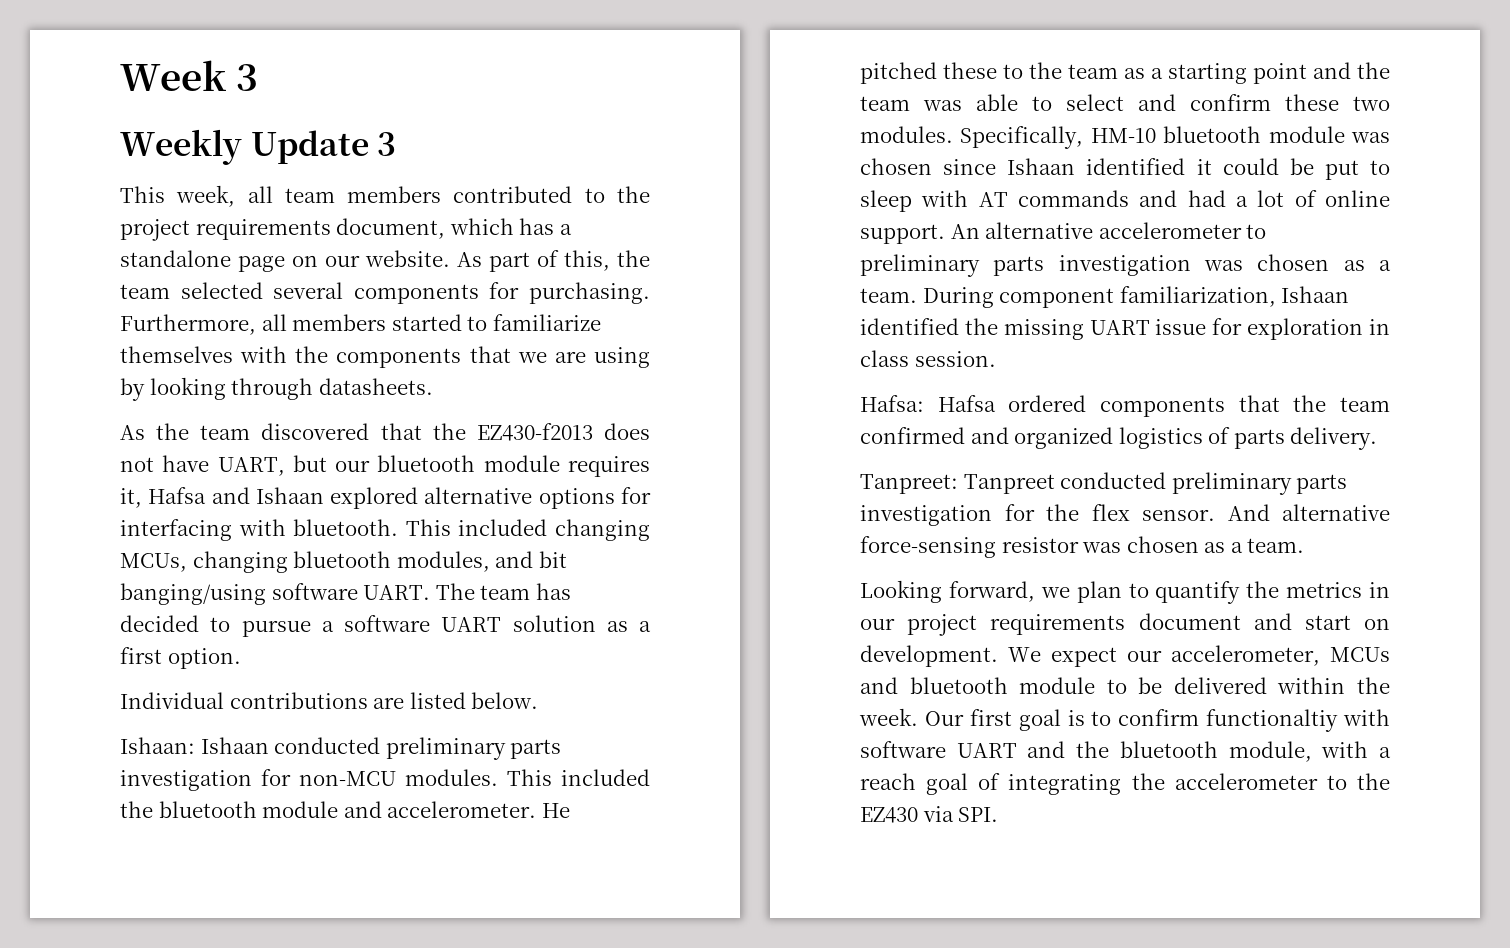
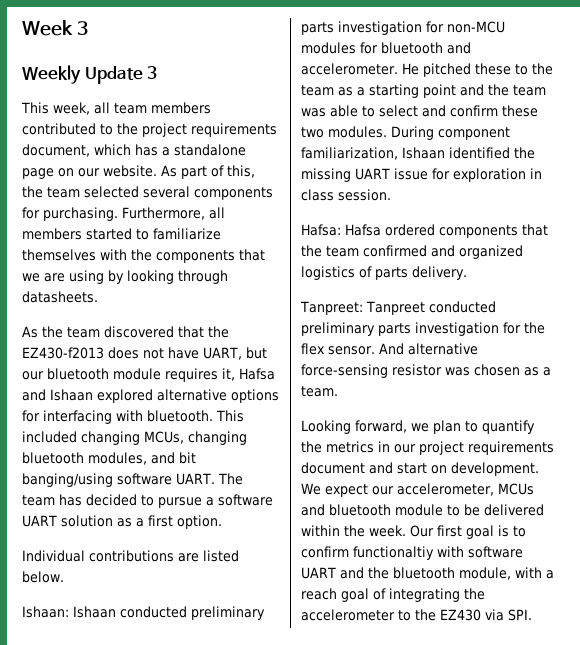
- Ishaan: Ishaan conducted preliminary parts investigation for non-MCU modules. This included the bluetooth module and accelerometer.
+ Ishaan: Ishaan conducted preliminary parts investigation for non-MCU modules for bluetooth and accelerometer.
- Specifically, HM-10 bluetooth module was chosen since Ishaan identified it could be put to sleep with AT commands and had a lot of online support. An alternative accelerometer to preliminary parts investigation was chosen as a team.

